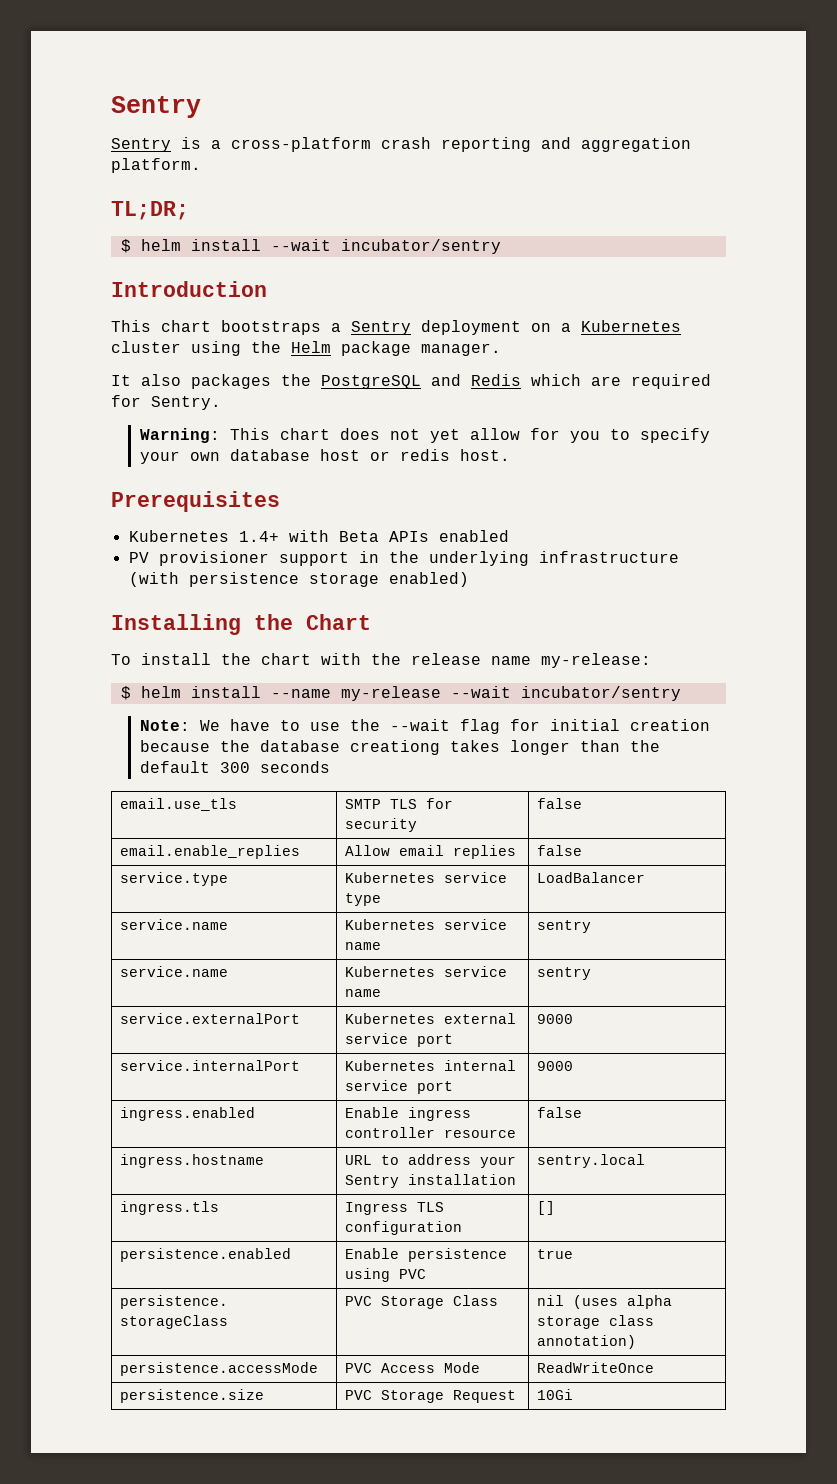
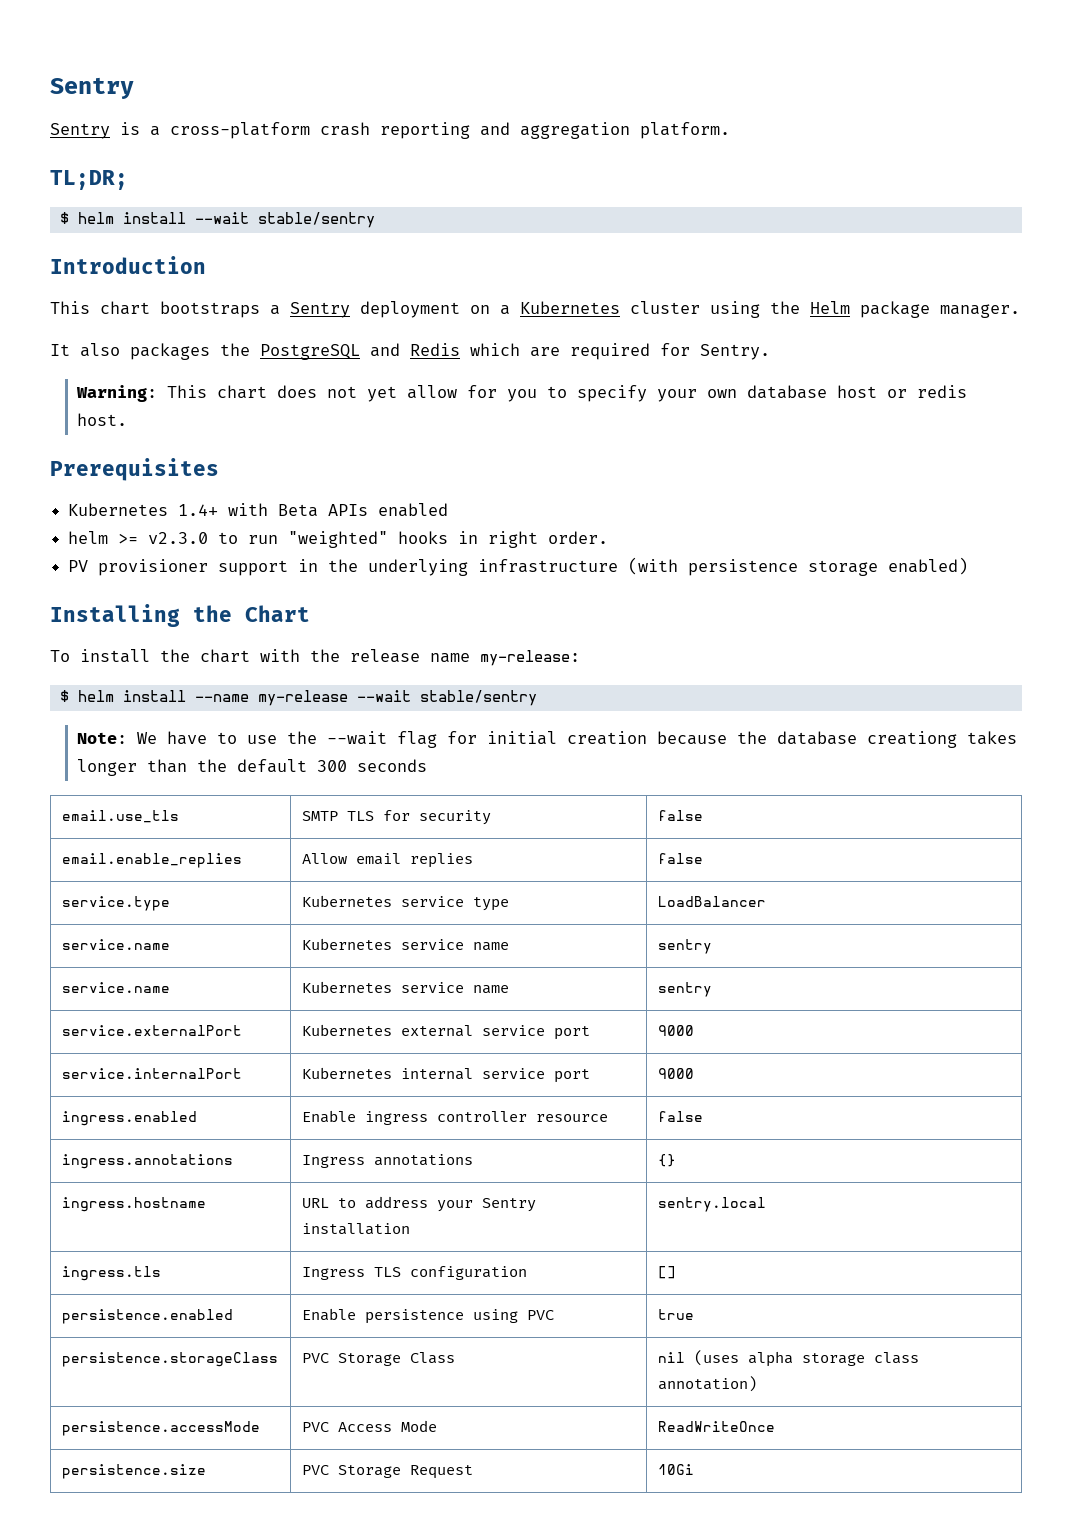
- $ helm install --wait incubator/sentry
+ $ helm install --wait stable/sentry
+ helm >= v2.3.0 to run "weighted" hooks in right order.
- $ helm install --name my-release --wait incubator/sentry
+ $ helm install --name my-release --wait stable/sentry
+ ingress.annotations | Ingress annotations | {}

